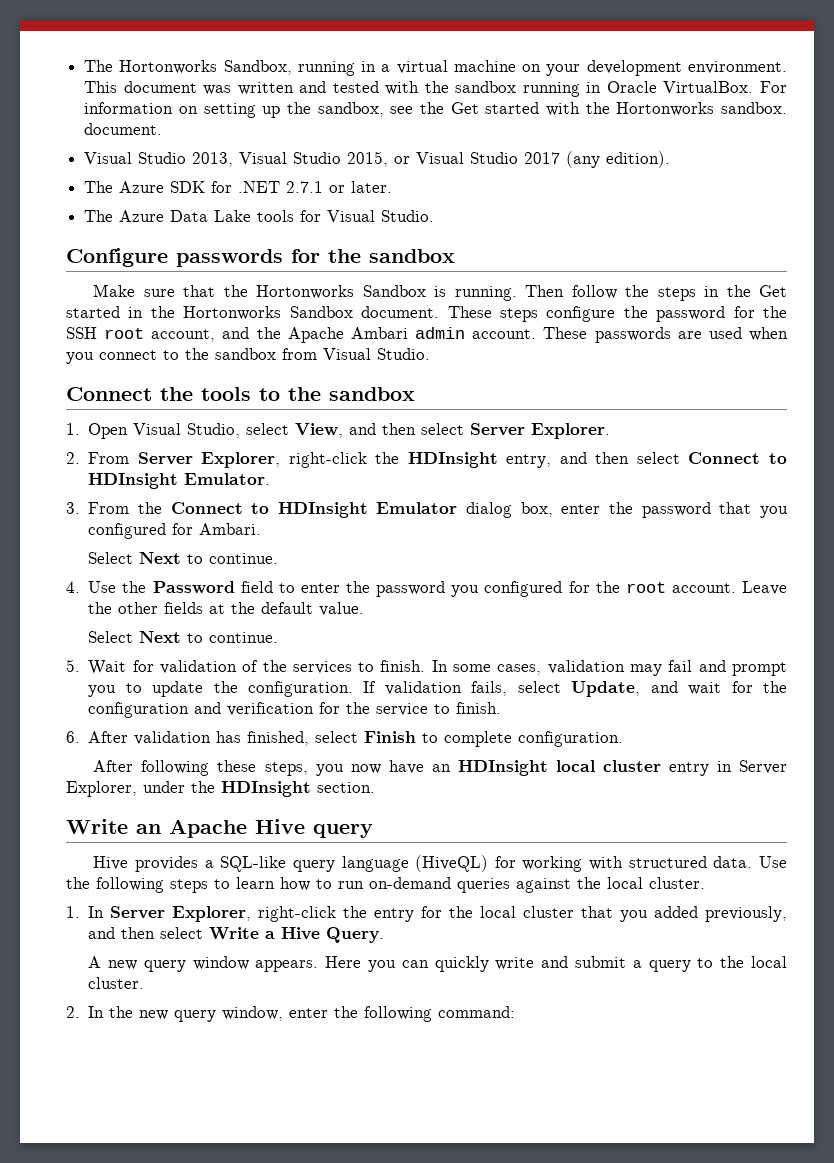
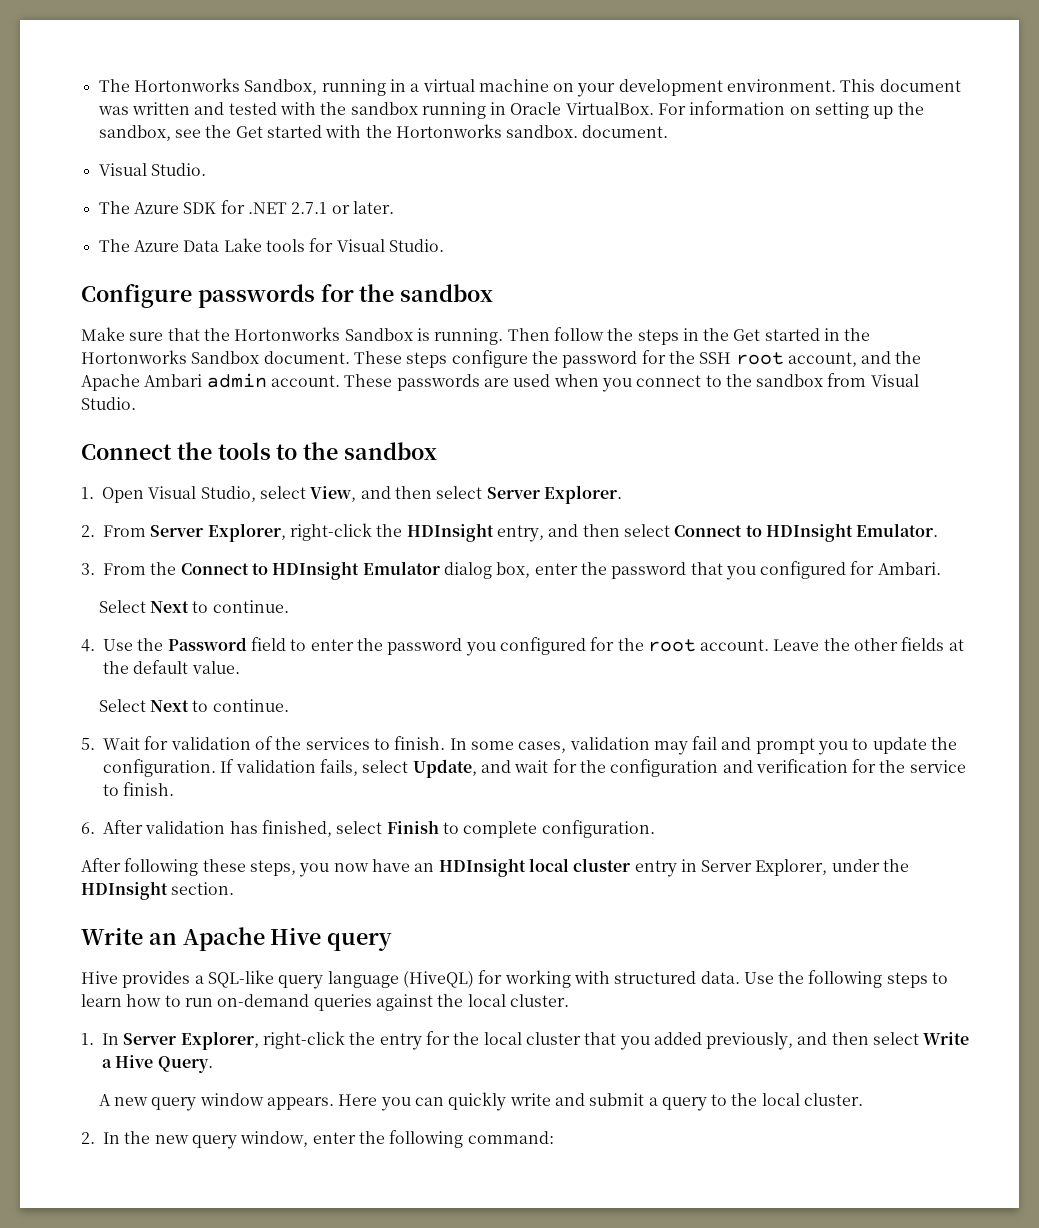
  For information on setting up the sandbox, see the Get started with the Hortonworks sandbox. document.
- Visual Studio 2013, Visual Studio 2015, or Visual Studio 2017 (any edition).
+ Visual Studio.

